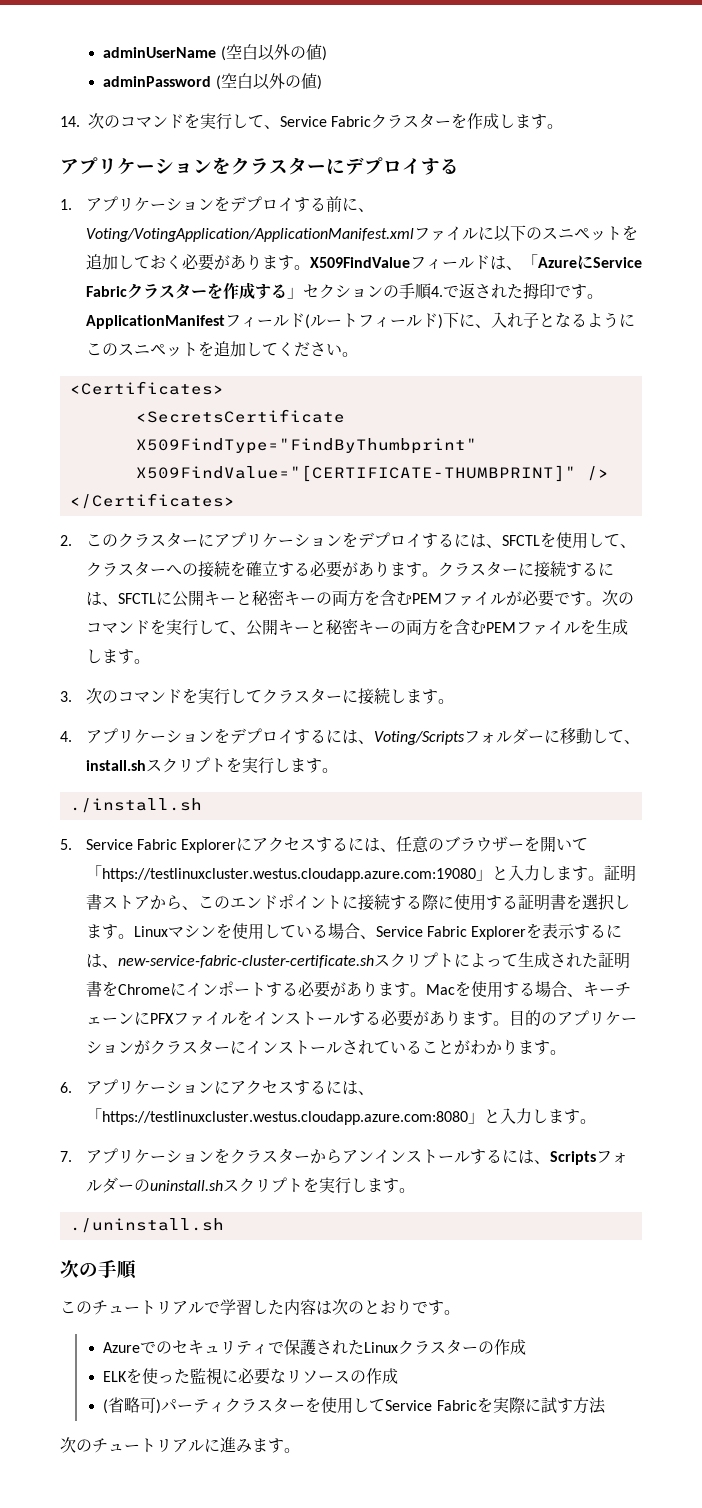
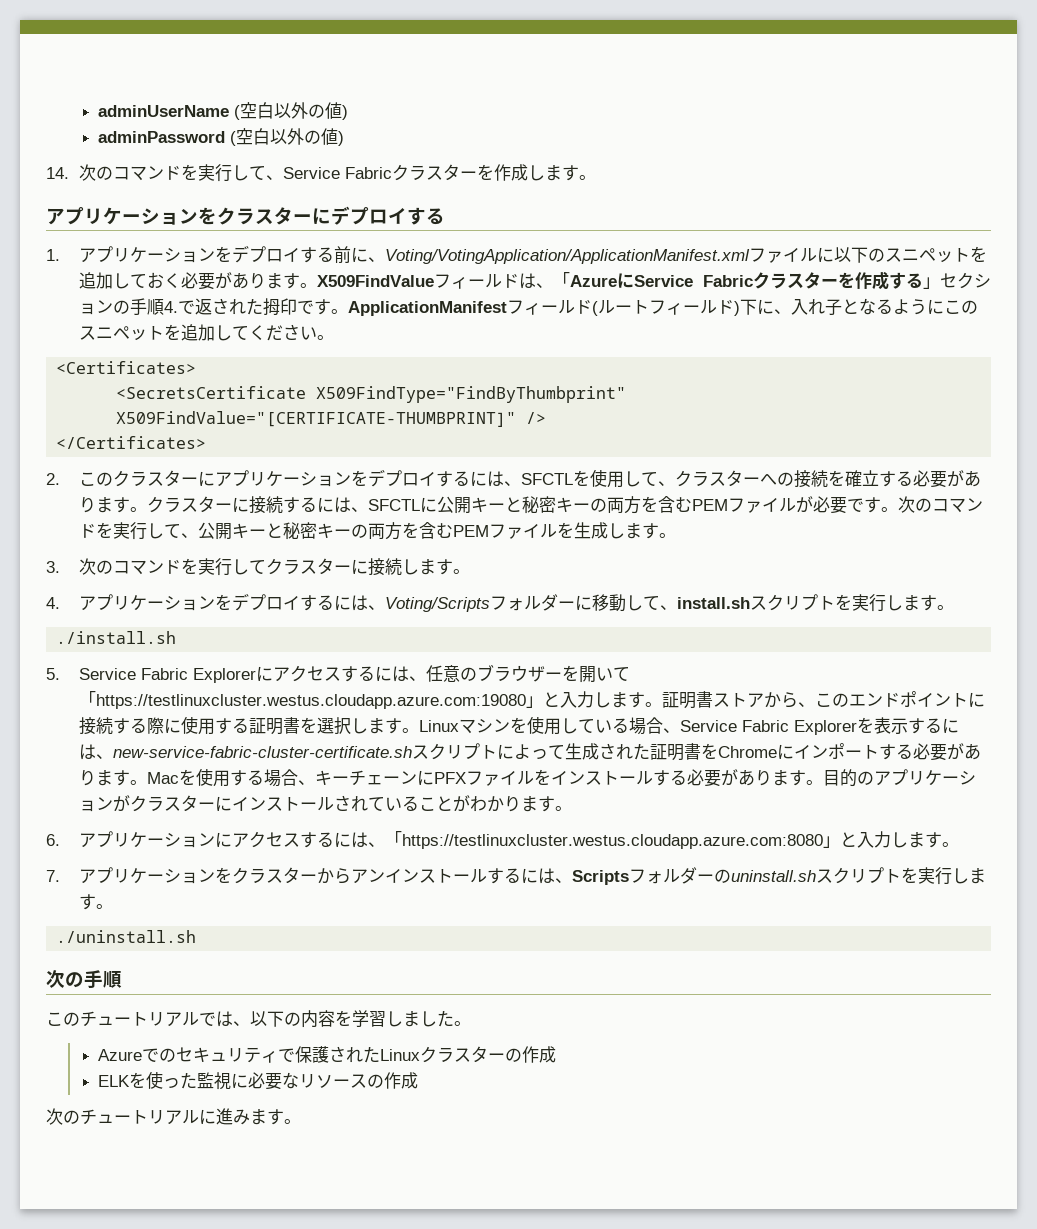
- このチュートリアルで学習した内容は次のとおりです。
+ このチュートリアルでは、以下の内容を学習しました。
- (省略可)パーティクラスターを使用してService Fabricを実際に試す方法

